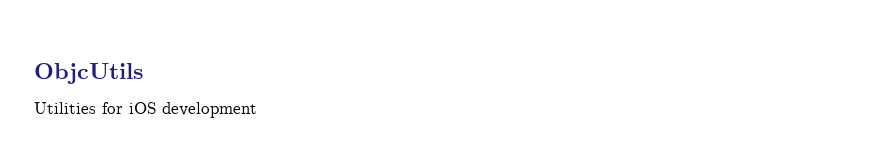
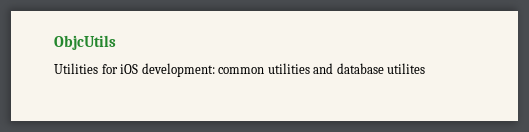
- Utilities for iOS development
+ Utilities for iOS development: common utilities and database utilites

